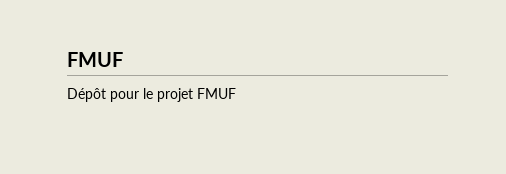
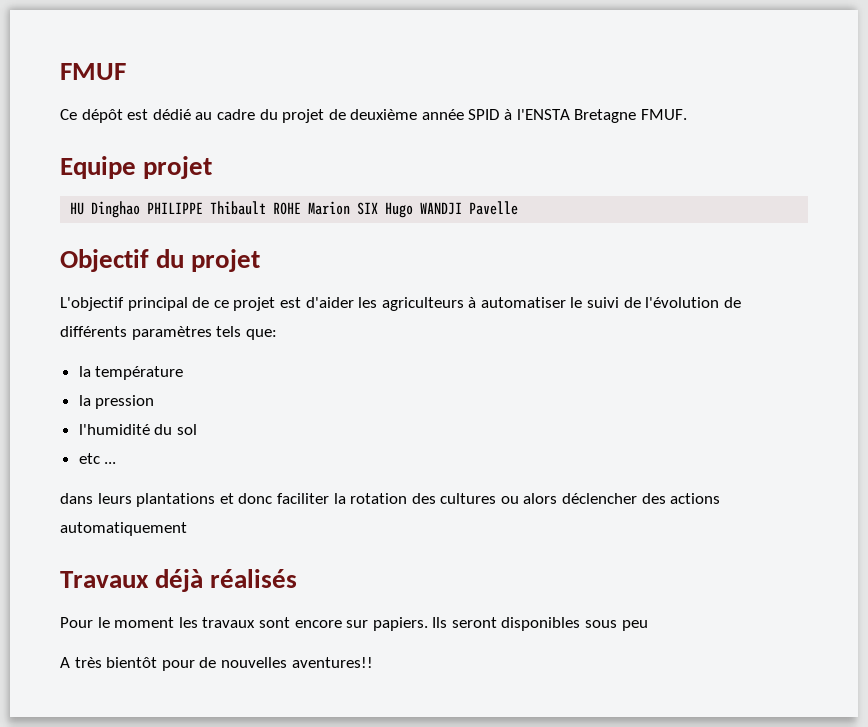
- Dépôt pour le projet FMUF
+ Ce dépôt est dédié au cadre du projet de deuxième année SPID à l'ENSTA Bretagne FMUF.
+ Equipe projet
+ HU Dinghao PHILIPPE Thibault ROHE Marion SIX Hugo WANDJI Pavelle
+ Objectif du projet
+ L'objectif principal de ce projet est d'aider les agriculteurs à automatiser le suivi de l'évolution de différents paramètres tels que:
+ la température
+ la pression
+ l'humidité du sol
+ etc ...
+ dans leurs plantations et donc faciliter la rotation des cultures ou alors déclencher des actions automatiquement
+ Travaux déjà réalisés
+ Pour le moment les travaux sont encore sur papiers. Ils seront disponibles sous peu
+ A très bientôt pour de nouvelles aventures!!

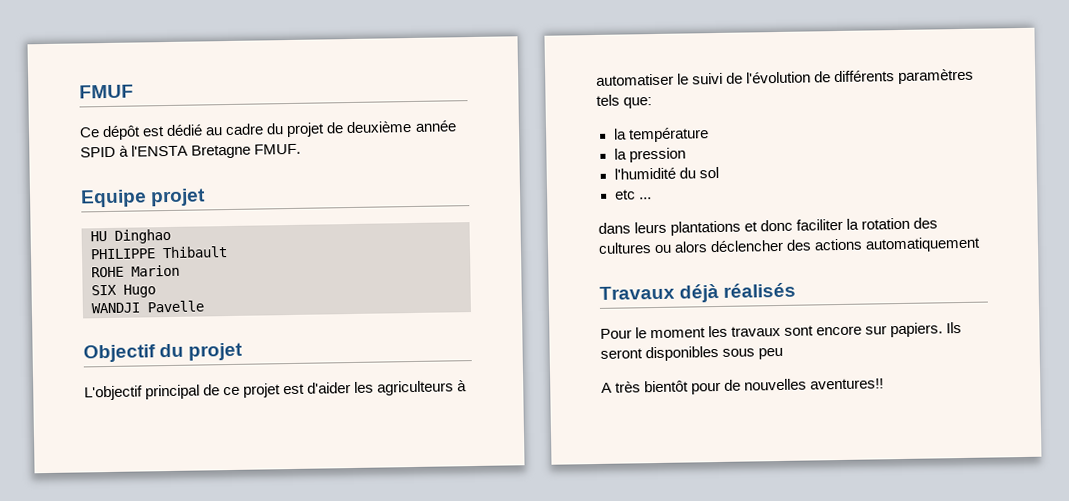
- HU Dinghao PHILIPPE Thibault ROHE Marion SIX Hugo WANDJI Pavelle
+ HU Dinghao
+ PHILIPPE Thibault
+ ROHE Marion
+ SIX Hugo
+ WANDJI Pavelle

